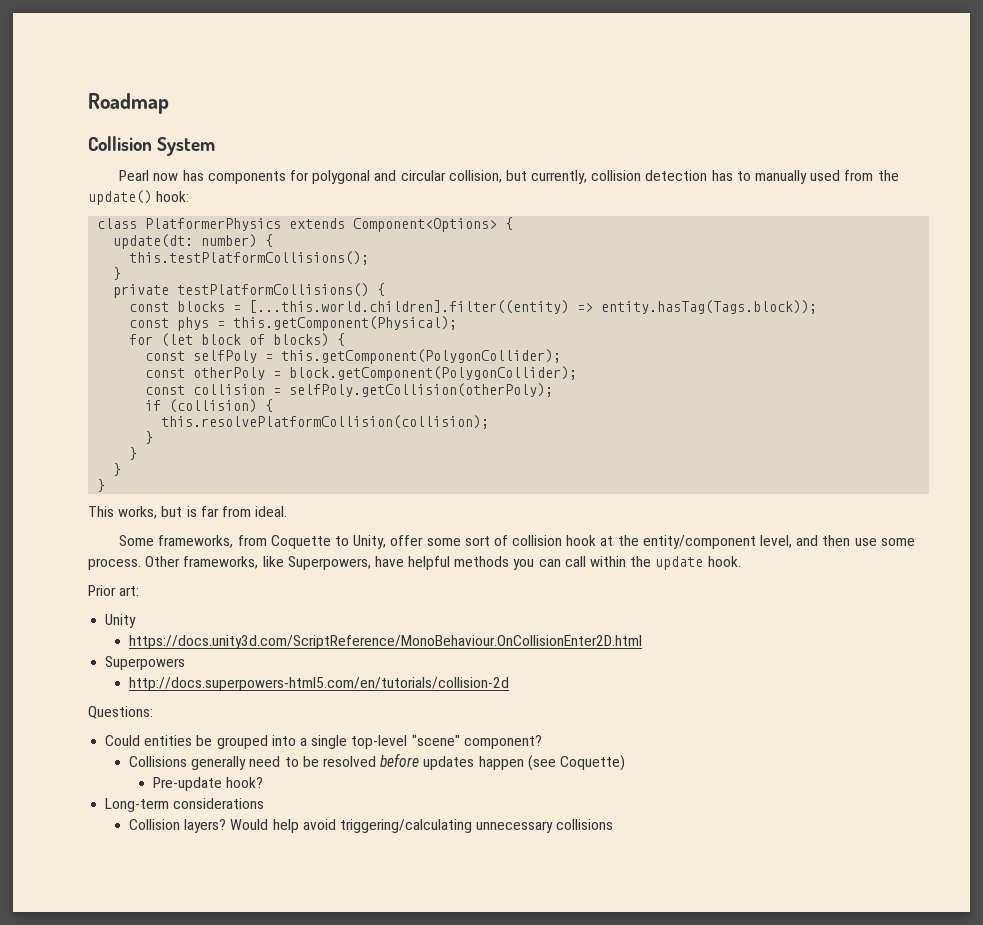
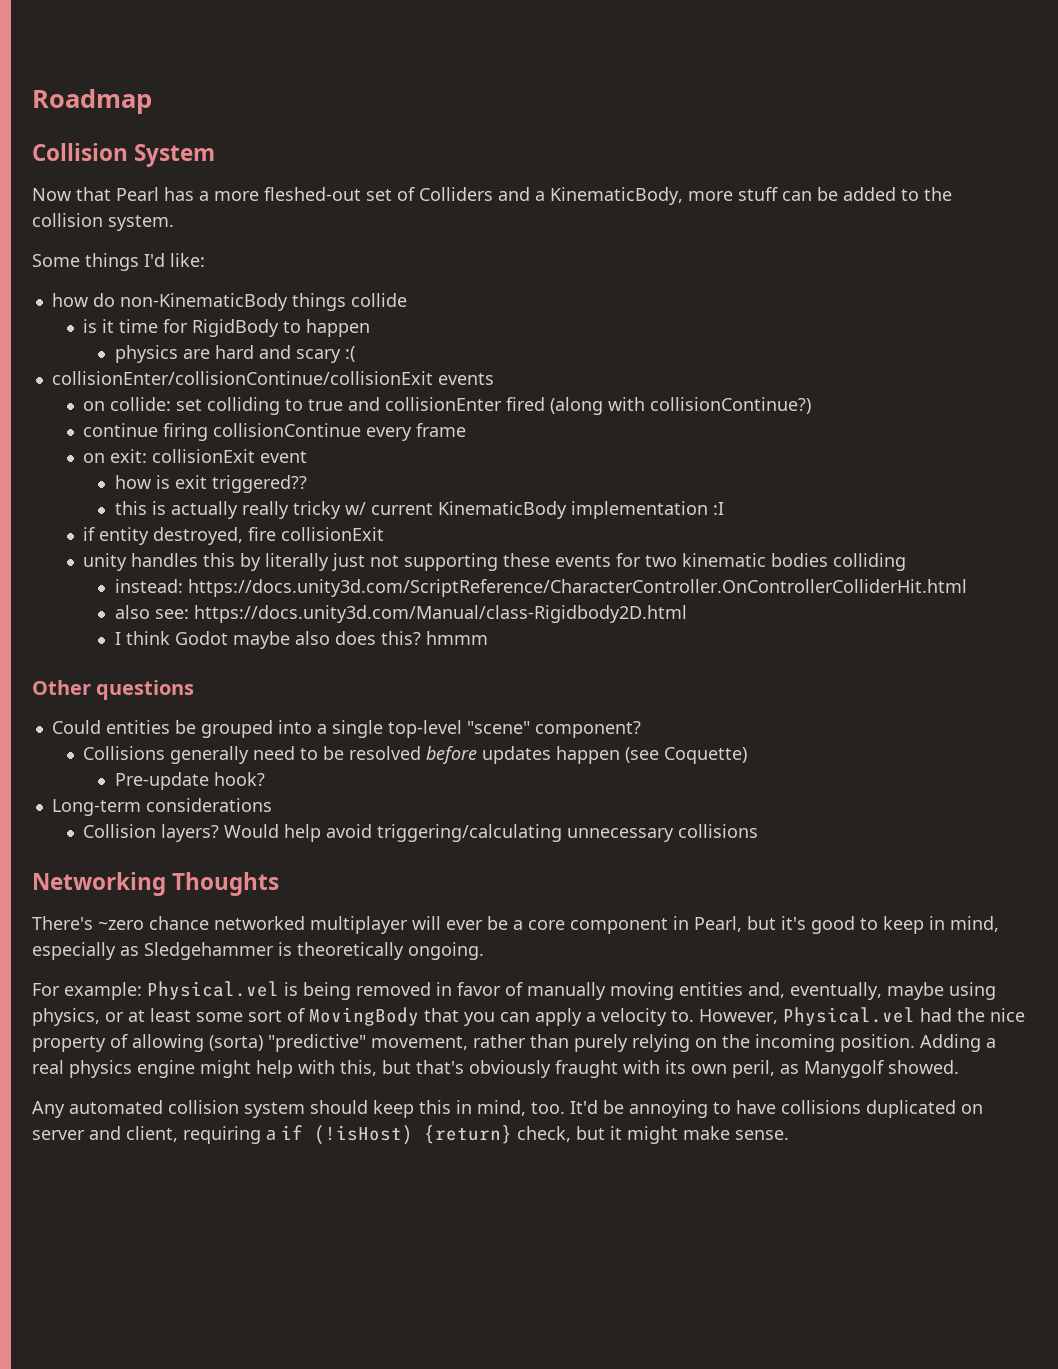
- Pearl now has components for polygonal and circular collision, but currently, collision detection has to manually used from the update() hook:
- class PlatformerPhysics extends Component<Options> {
- update(dt: number) {
- this.testPlatformCollisions();
- }
- private testPlatformCollisions() {
- const blocks = [...this.world.children].filter((entity) => entity.hasTag(Tags.block));
- const phys = this.getComponent(Physical);
- for (let block of blocks) {
- const selfPoly = this.getComponent(PolygonCollider);
- const otherPoly = block.getComponent(PolygonCollider);
- const collision = selfPoly.getCollision(otherPoly);
- if (collision) {
- this.resolvePlatformCollision(collision);
- }
- }
- }
- }
- This works, but is far from ideal.
- Some frameworks, from Coquette to Unity, offer some sort of collision hook at the entity/component level, and then use some process. Other frameworks, like Superpowers, have helpful methods you can call within the update hook.
- Prior art:
- Unity
- https://docs.unity3d.com/ScriptReference/MonoBehaviour.OnCollisionEnter2D.html
- Superpowers
- http://docs.superpowers-html5.com/en/tutorials/collision-2d
- Questions:
+ Now that Pearl has a more fleshed-out set of Colliders and a KinematicBody, more stuff can be added to the collision system.
+ Some things I'd like:
+ how do non-KinematicBody things collide
+ is it time for RigidBody to happen
+ physics are hard and scary :(
+ collisionEnter/collisionContinue/collisionExit events
+ on collide: set colliding to true and collisionEnter fired (along with collisionContinue?)
+ continue firing collisionContinue every frame
+ on exit: collisionExit event
+ how is exit triggered??
+ this is actually really tricky w/ current KinematicBody implementation :I
+ if entity destroyed, fire collisionExit
+ unity handles this by literally just not supporting these events for two kinematic bodies colliding
+ instead: https://docs.unity3d.com/ScriptReference/CharacterController.OnControllerColliderHit.html
+ also see: https://docs.unity3d.com/Manual/class-Rigidbody2D.html
+ I think Godot maybe also does this? hmmm
+ Other questions
+ Networking Thoughts
+ There's ~zero chance networked multiplayer will ever be a core component in Pearl, but it's good to keep in mind, especially as Sledgehammer is theoretically ongoing.
+ For example: Physical.vel is being removed in favor of manually moving entities and, eventually, maybe using physics, or at least some sort of MovingBody that you can apply a velocity to. However, Physical.vel had the nice property of allowing (sorta) "predictive" movement, rather than purely relying on the incoming position. Adding a real physics engine might help with this, but that's obviously fraught with its own peril, as Manygolf showed.
+ Any automated collision system should keep this in mind, too. It'd be annoying to have collisions duplicated on server and client, requiring a if (!isHost) {return} check, but it might make sense.

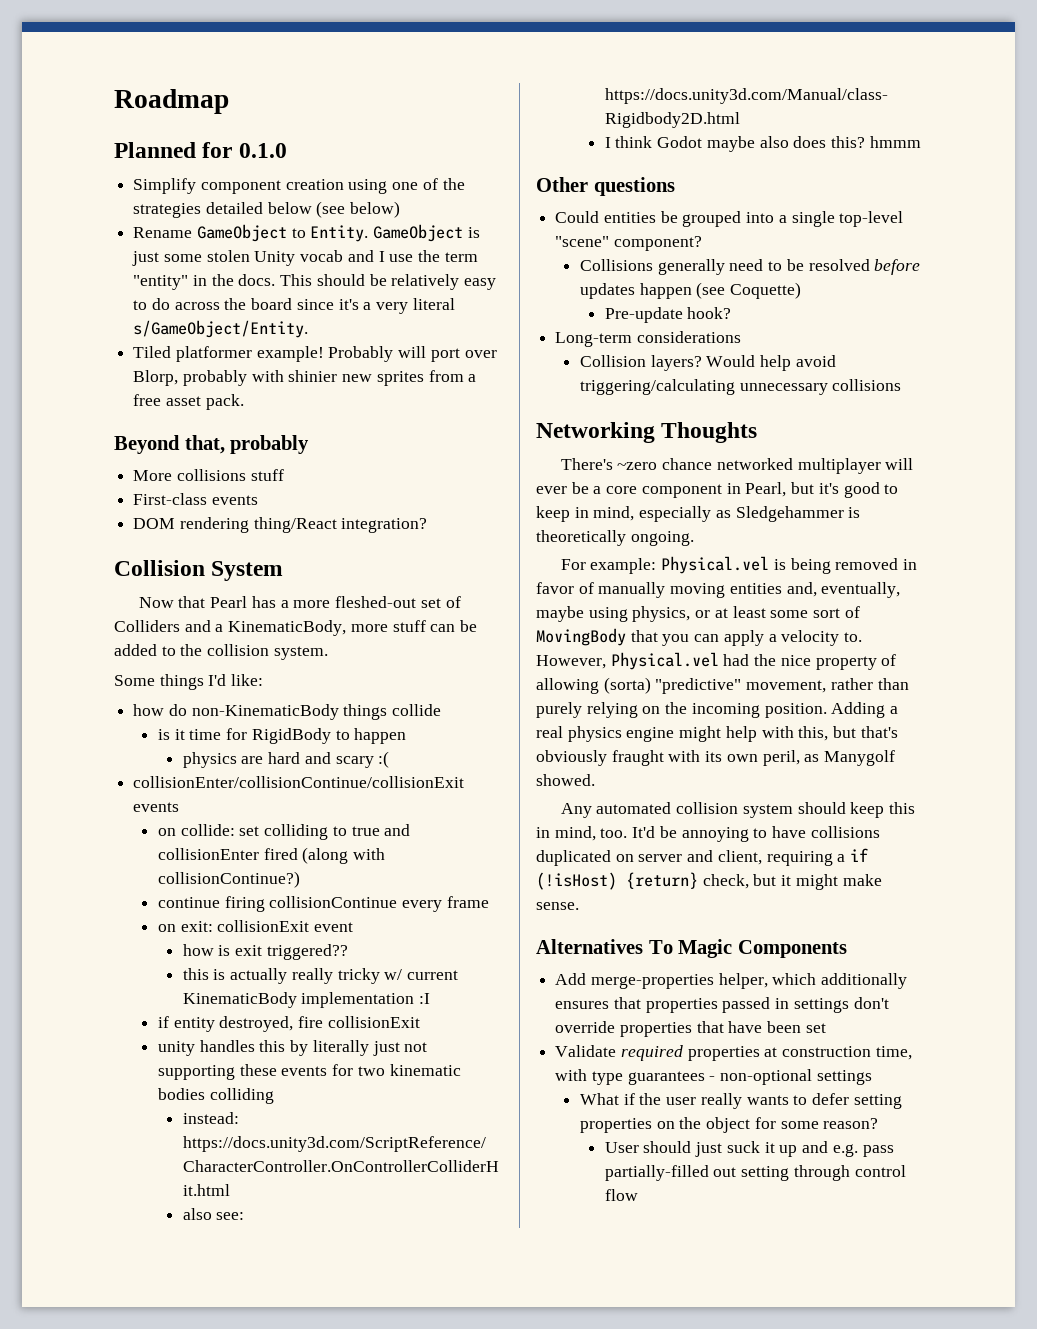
+ Planned for 0.1.0
+ Simplify component creation using one of the strategies detailed below (see below)
+ Rename GameObject to Entity. GameObject is just some stolen Unity vocab and I use the term "entity" in the docs. This should be relatively easy to do across the board since it's a very literal s/GameObject/Entity.
+ Tiled platformer example! Probably will port over Blorp, probably with shinier new sprites from a free asset pack.
+ Beyond that, probably
+ More collisions stuff
+ First-class events
+ DOM rendering thing/React integration?
+ Alternatives To Magic Components
+ Add merge-properties helper, which additionally ensures that properties passed in settings don't override properties that have been set
+ Validate required properties at construction time, with type guarantees - non-optional settings
+ What if the user really wants to defer setting properties on the object for some reason?
+ User should just suck it up and e.g. pass partially-filled out setting through control flow

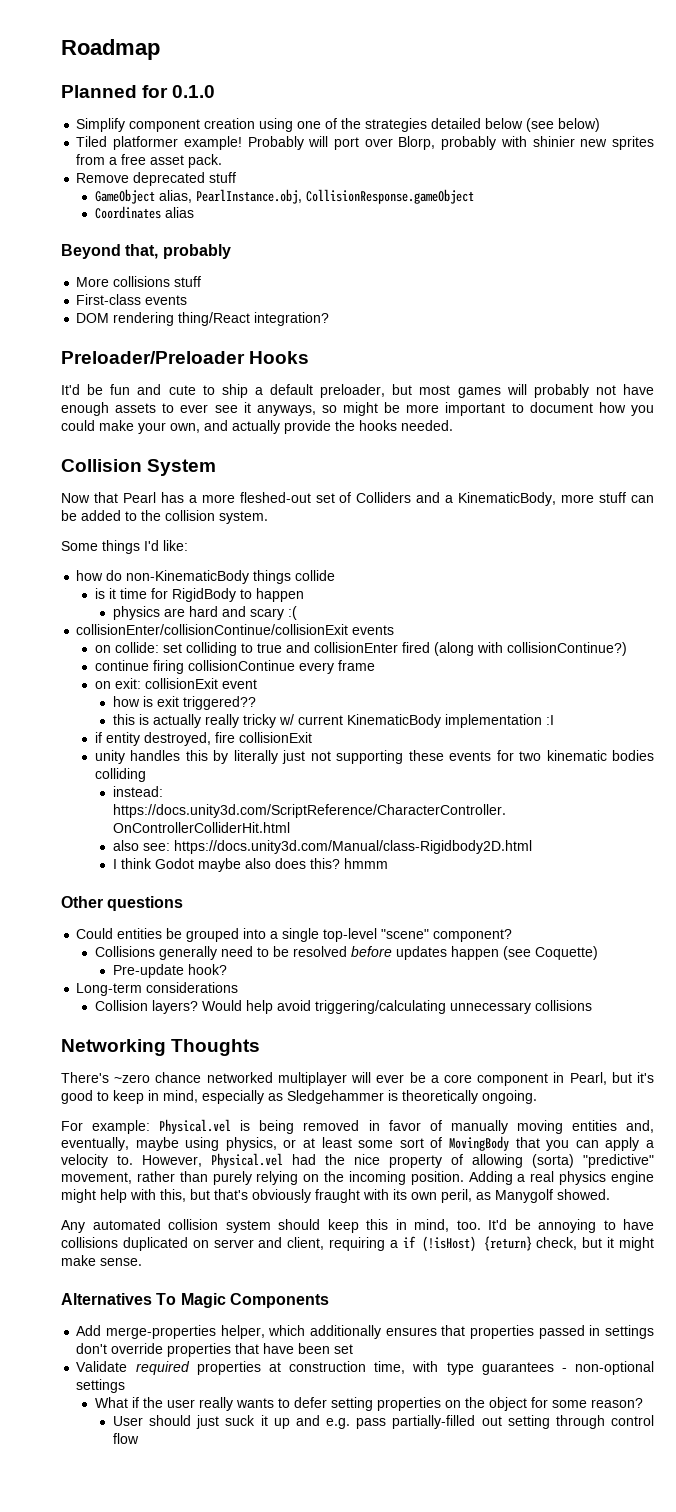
- Rename GameObject to Entity. GameObject is just some stolen Unity vocab and I use the term "entity" in the docs. This should be relatively easy to do across the board since it's a very literal s/GameObject/Entity.
+ Remove deprecated stuff
+ GameObject alias, PearlInstance.obj, CollisionResponse.gameObject
+ Coordinates alias
+ Preloader/Preloader Hooks
+ It'd be fun and cute to ship a default preloader, but most games will probably not have enough assets to ever see it anyways, so might be more important to document how you could make your own, and actually provide the hooks needed.

